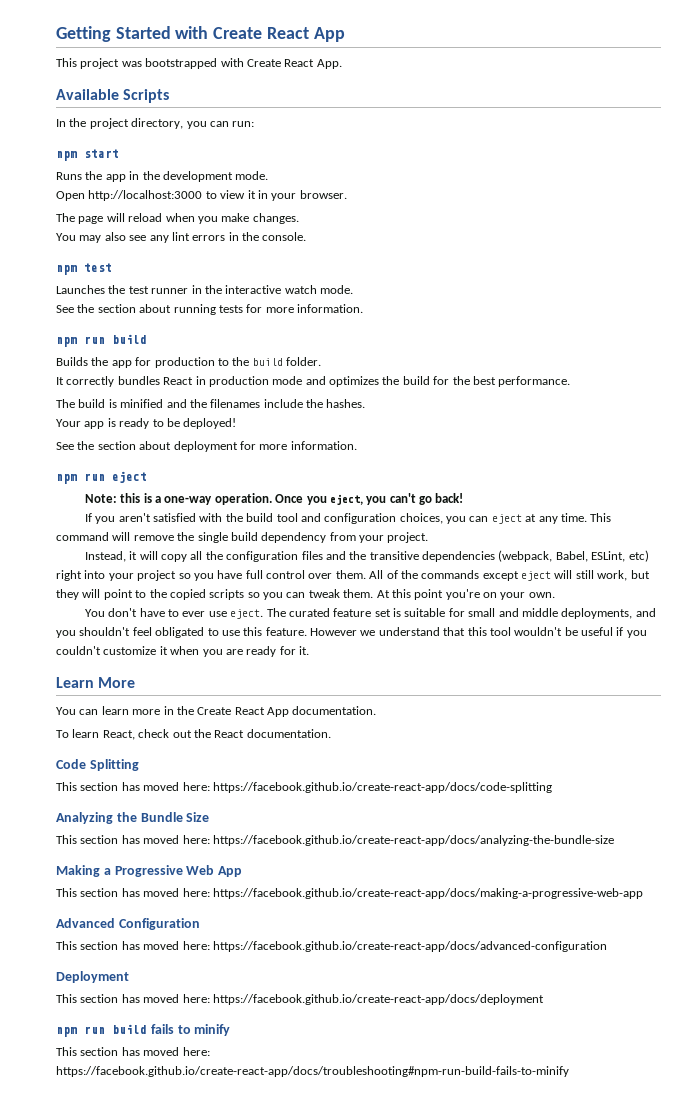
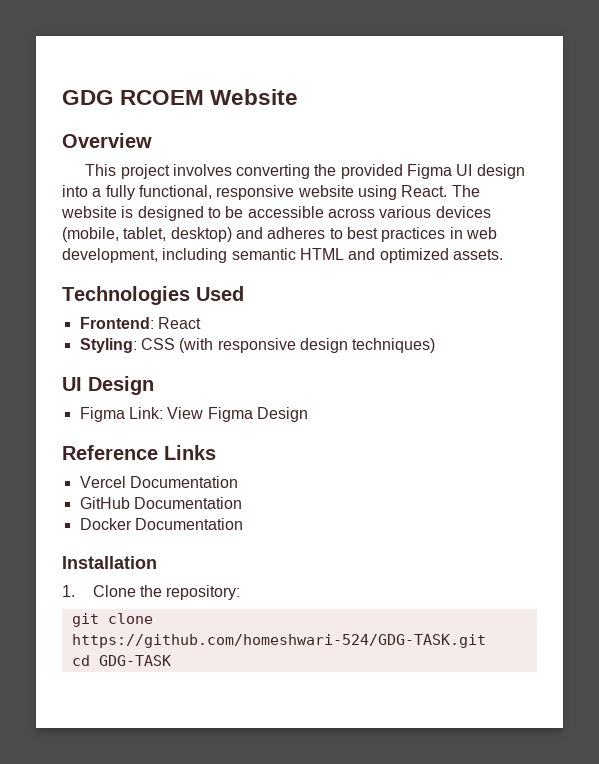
- Getting Started with Create React App
- This project was bootstrapped with Create React App.
- Available Scripts
- In the project directory, you can run:
- npm start
- Runs the app in the development mode.
- Open http://localhost:3000 to view it in your browser.
- The page will reload when you make changes.
- You may also see any lint errors in the console.
- npm test
- Launches the test runner in the interactive watch mode.
- See the section about running tests for more information.
- npm run build
- Builds the app for production to the build folder.
- It correctly bundles React in production mode and optimizes the build for the best performance.
- The build is minified and the filenames include the hashes.
- Your app is ready to be deployed!
- See the section about deployment for more information.
- npm run eject
- Note: this is a one-way operation. Once you eject, you can't go back!
- If you aren't satisfied with the build tool and configuration choices, you can eject at any time. This command will remove the single build dependency from your project.
- Instead, it will copy all the configuration files and the transitive dependencies (webpack, Babel, ESLint, etc) right into your project so you have full control over them. All of the commands except eject will still work, but they will point to the copied scripts so you can tweak them. At this point you're on your own.
- You don't have to ever use eject. The curated feature set is suitable for small and middle deployments, and you shouldn't feel obligated to use this feature. However we understand that this tool wouldn't be useful if you couldn't customize it when you are ready for it.
- Learn More
- You can learn more in the Create React App documentation.
- To learn React, check out the React documentation.
- Code Splitting
- This section has moved here: https://facebook.github.io/create-react-app/docs/code-splitting
- Analyzing the Bundle Size
- This section has moved here: https://facebook.github.io/create-react-app/docs/analyzing-the-bundle-size
- Making a Progressive Web App
- This section has moved here: https://facebook.github.io/create-react-app/docs/making-a-progressive-web-app
- Advanced Configuration
- This section has moved here: https://facebook.github.io/create-react-app/docs/advanced-configuration
- Deployment
- This section has moved here: https://facebook.github.io/create-react-app/docs/deployment
- npm run build fails to minify
- This section has moved here: https://facebook.github.io/create-react-app/docs/troubleshooting#npm-run-build-fails-to-minify
+ GDG RCOEM Website
+ Overview
+ This project involves converting the provided Figma UI design into a fully functional, responsive website using React. The website is designed to be accessible across various devices (mobile, tablet, desktop) and adheres to best practices in web development, including semantic HTML and optimized assets.
+ Technologies Used
+ Frontend: React
+ Styling: CSS (with responsive design techniques)
+ UI Design
+ Figma Link: View Figma Design
+ Reference Links
+ Vercel Documentation
+ GitHub Documentation
+ Docker Documentation
+ Installation
+ 1. Clone the repository:
+ git clone https://github.com/homeshwari-524/GDG-TASK.git
+ cd GDG-TASK

